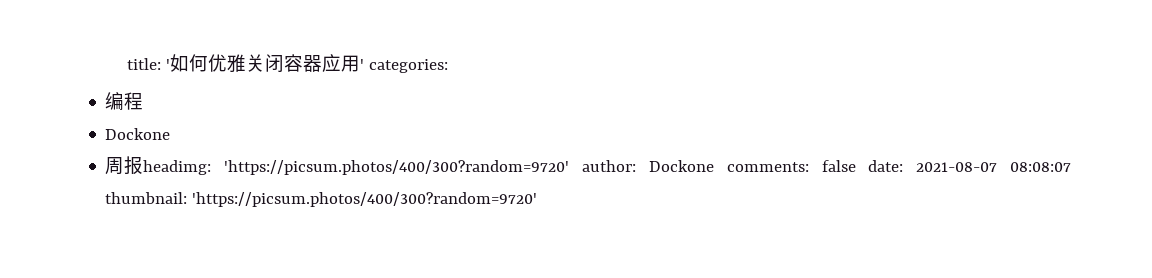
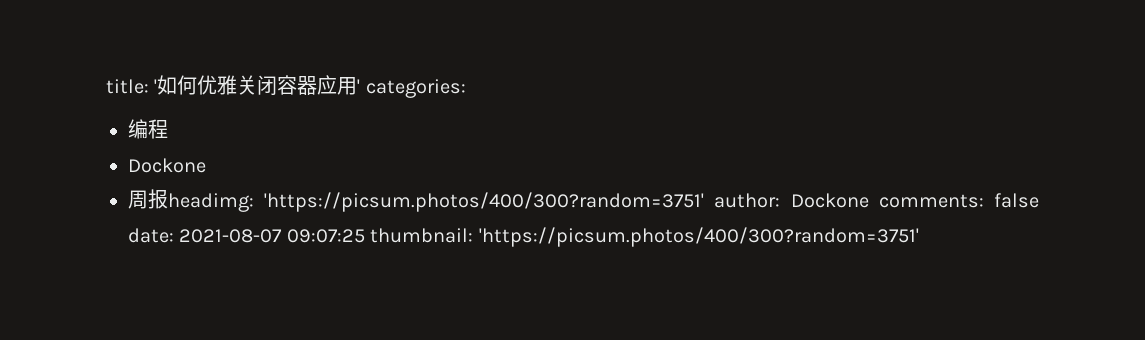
- 周报headimg: 'https://picsum.photos/400/300?random=9720' author: Dockone comments: false date: 2021-08-07 08:08:07 thumbnail: 'https://picsum.photos/400/300?random=9720'
+ 周报headimg: 'https://picsum.photos/400/300?random=3751' author: Dockone comments: false date: 2021-08-07 09:07:25 thumbnail: 'https://picsum.photos/400/300?random=3751'

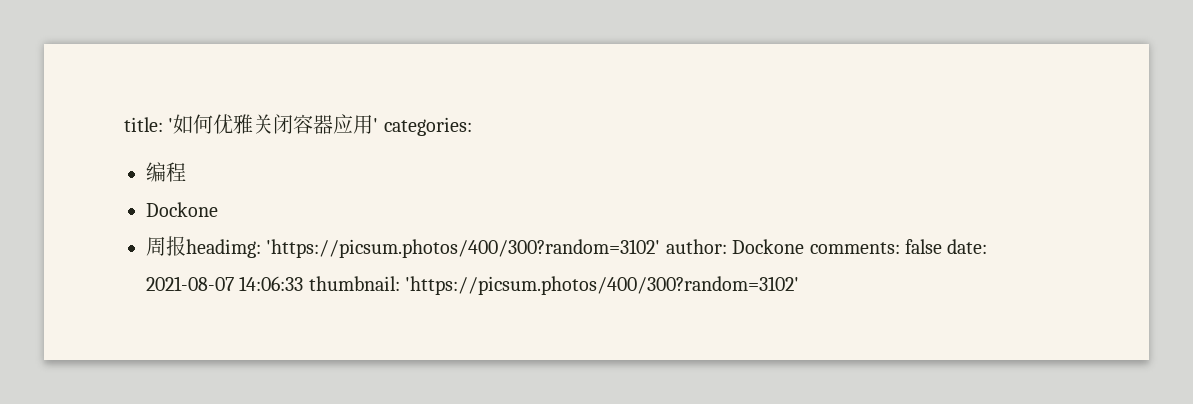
- 周报headimg: 'https://picsum.photos/400/300?random=3751' author: Dockone comments: false date: 2021-08-07 09:07:25 thumbnail: 'https://picsum.photos/400/300?random=3751'
+ 周报headimg: 'https://picsum.photos/400/300?random=3102' author: Dockone comments: false date: 2021-08-07 14:06:33 thumbnail: 'https://picsum.photos/400/300?random=3102'

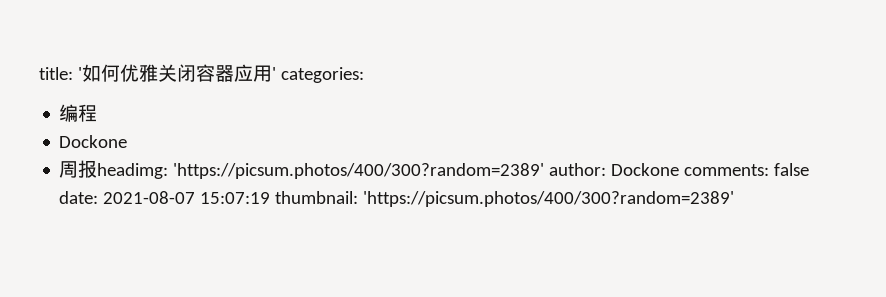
- 周报headimg: 'https://picsum.photos/400/300?random=3102' author: Dockone comments: false date: 2021-08-07 14:06:33 thumbnail: 'https://picsum.photos/400/300?random=3102'
+ 周报headimg: 'https://picsum.photos/400/300?random=2389' author: Dockone comments: false date: 2021-08-07 15:07:19 thumbnail: 'https://picsum.photos/400/300?random=2389'

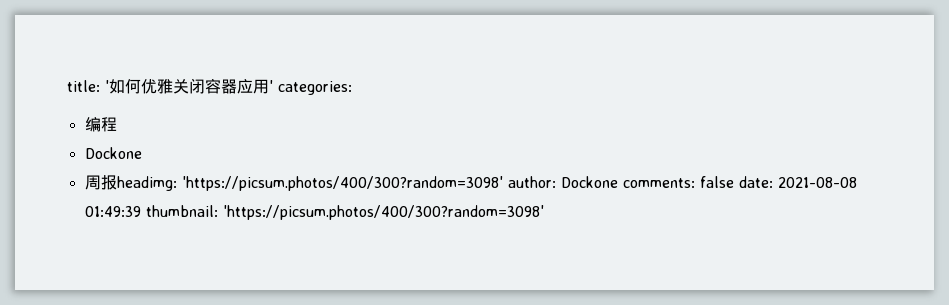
- 周报headimg: 'https://picsum.photos/400/300?random=2389' author: Dockone comments: false date: 2021-08-07 15:07:19 thumbnail: 'https://picsum.photos/400/300?random=2389'
+ 周报headimg: 'https://picsum.photos/400/300?random=3098' author: Dockone comments: false date: 2021-08-08 01:49:39 thumbnail: 'https://picsum.photos/400/300?random=3098'

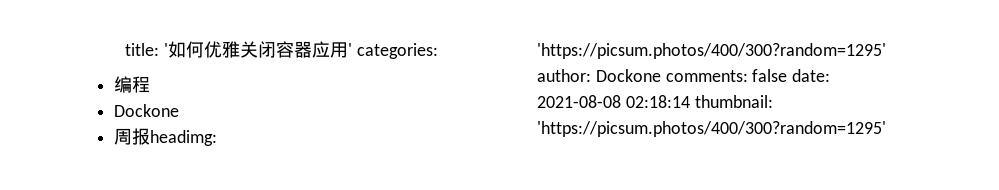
- 周报headimg: 'https://picsum.photos/400/300?random=3098' author: Dockone comments: false date: 2021-08-08 01:49:39 thumbnail: 'https://picsum.photos/400/300?random=3098'
+ 周报headimg: 'https://picsum.photos/400/300?random=1295' author: Dockone comments: false date: 2021-08-08 02:18:14 thumbnail: 'https://picsum.photos/400/300?random=1295'

